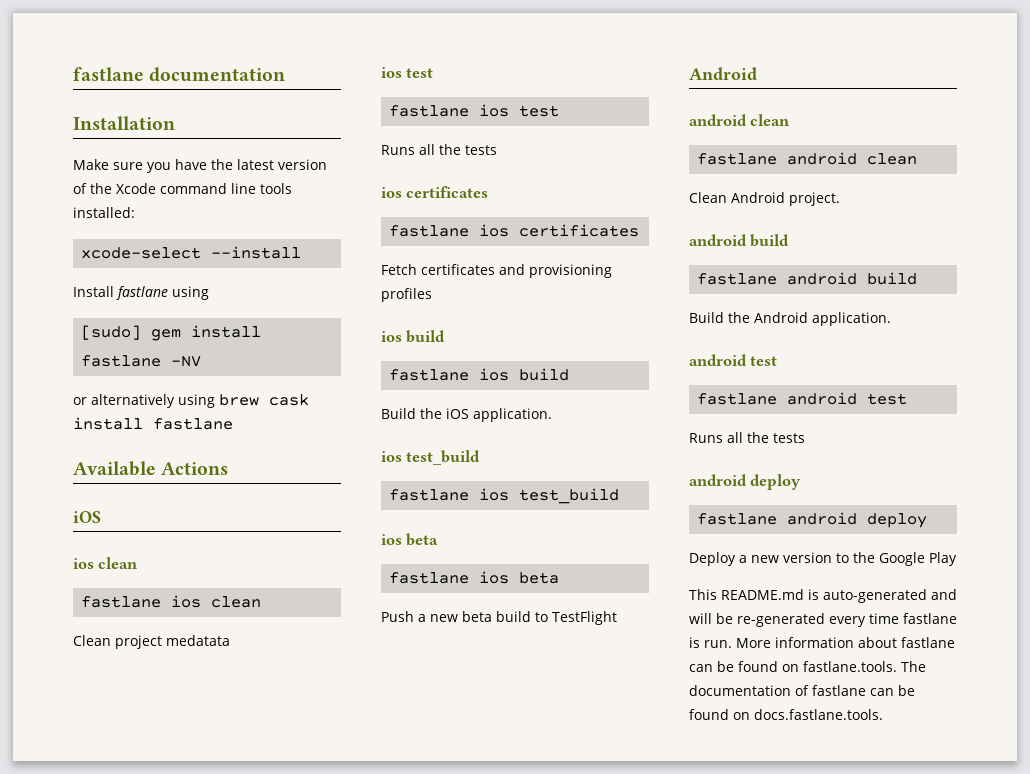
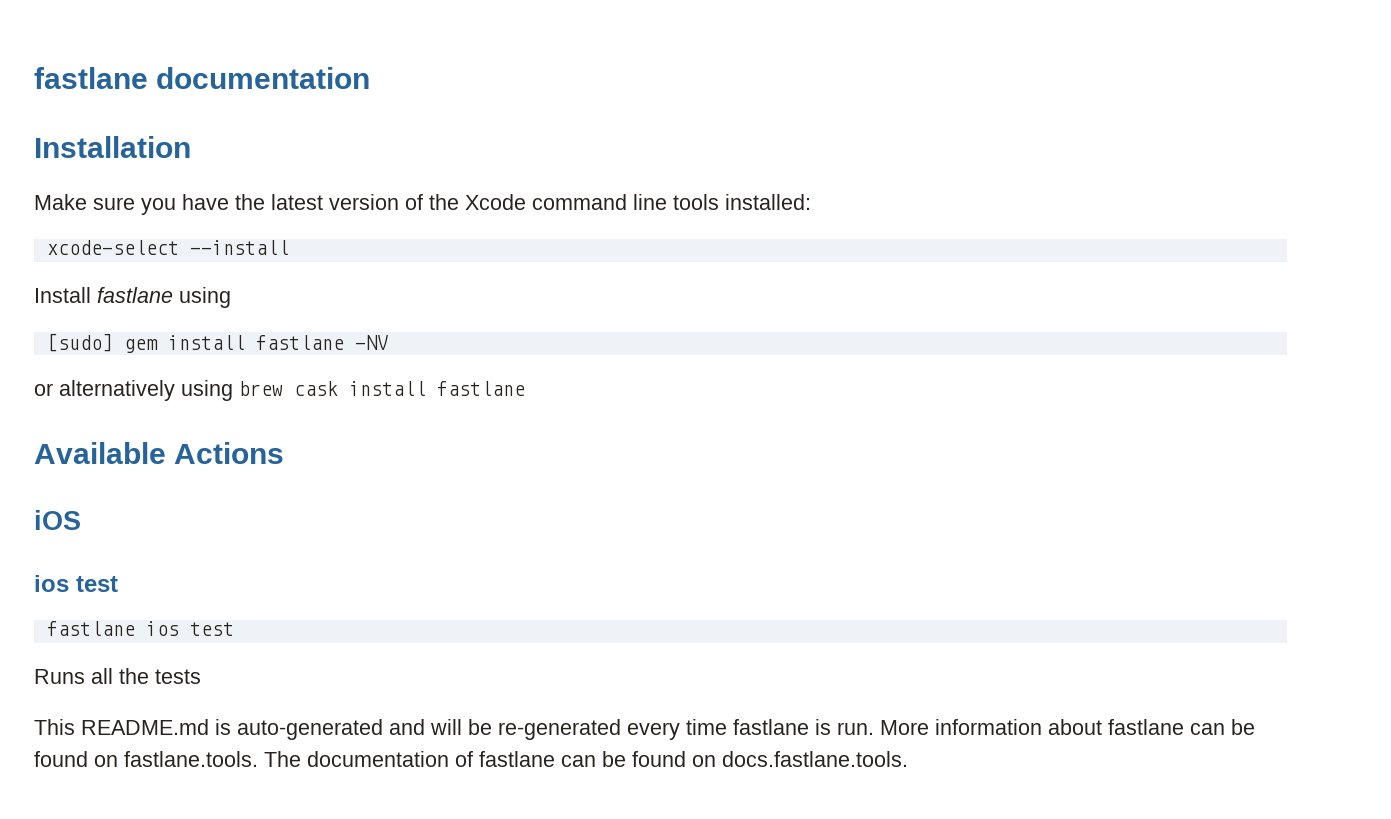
  Available Actions
  iOS
- ios clean
- fastlane ios clean
- Clean project medatata
  fastlane ios test
  Runs all the tests
- ios certificates
- fastlane ios certificates
- Fetch certificates and provisioning profiles
- ios build
- fastlane ios build
- Build the iOS application.
- ios test_build
- fastlane ios test_build
- ios beta
- fastlane ios beta
- Push a new beta build to TestFlight
- Android
- android clean
- fastlane android clean
- Clean Android project.
- android build
- fastlane android build
- Build the Android application.
- android test
- fastlane android test
- Runs all the tests
- android deploy
- fastlane android deploy
- Deploy a new version to the Google Play

